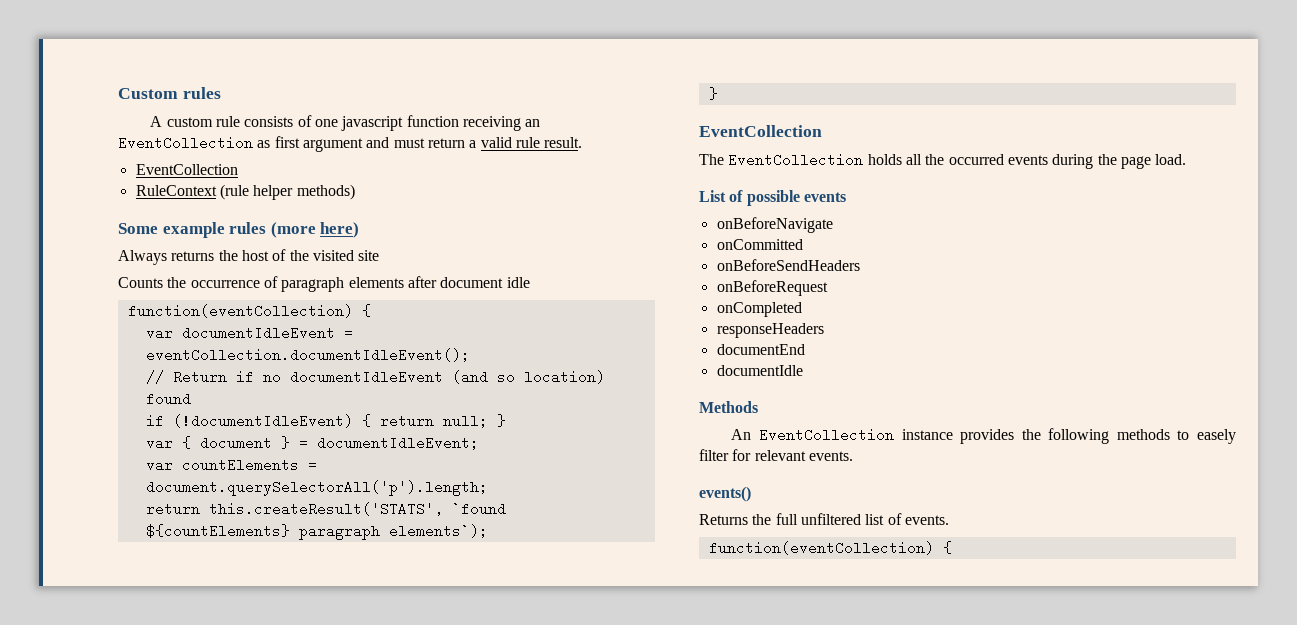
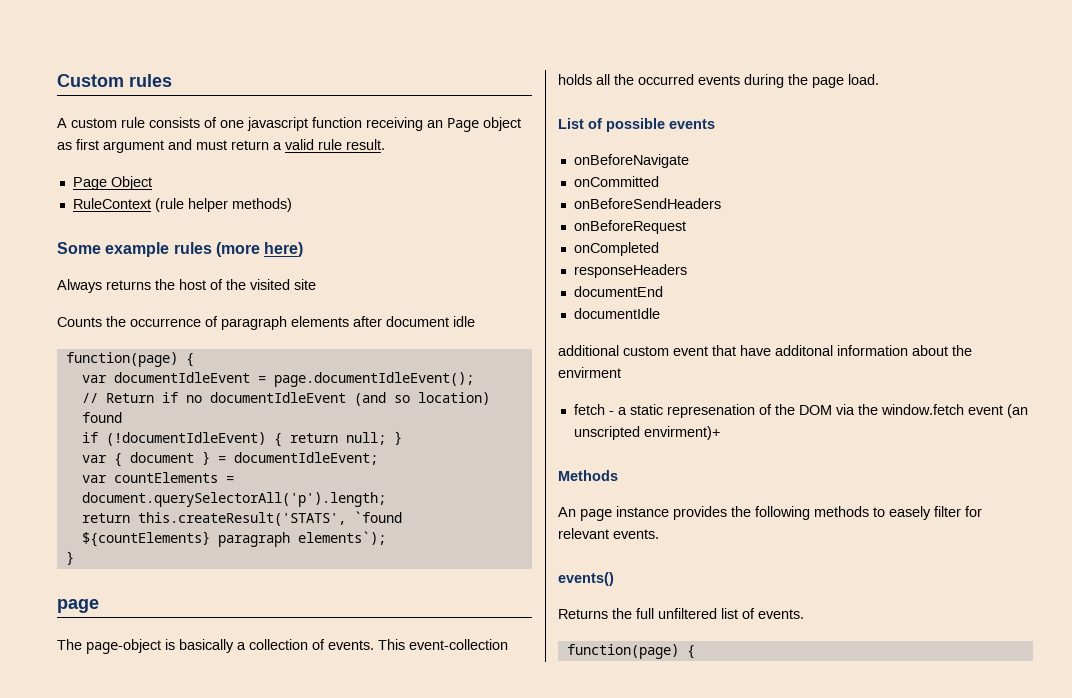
- A custom rule consists of one javascript function receiving an EventCollection as first argument and must return a valid rule result.
- EventCollection
+ A custom rule consists of one javascript function receiving an Page object as first argument and must return a valid rule result.
+ Page Object
  Counts the occurrence of paragraph elements after document idle
- function(eventCollection) {
+ function(page) {
- var documentIdleEvent = eventCollection.documentIdleEvent();
+ var documentIdleEvent = page.documentIdleEvent();
  return this.createResult('STATS', `found ${countElements} paragraph elements`);
  }
- EventCollection
+ page
- The EventCollection holds all the occurred events during the page load.
+ The page-object is basically a collection of events. This event-collection holds all the occurred events during the page load.
+ additional custom event that have additonal information about the envirment
+ fetch - a static represenation of the DOM via the window.fetch event (an unscripted envirment)+
- An EventCollection instance provides the following methods to easely filter for relevant events.
+ An page instance provides the following methods to easely filter for relevant events.
  Returns the full unfiltered list of events.
- function(eventCollection) {
+ function(page) {

